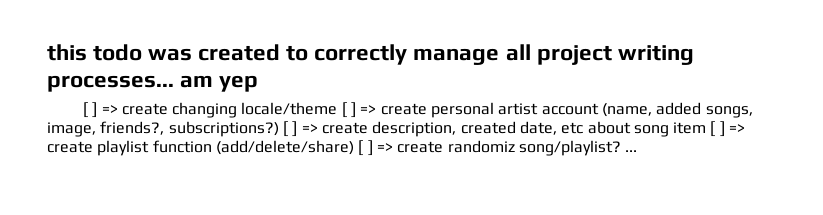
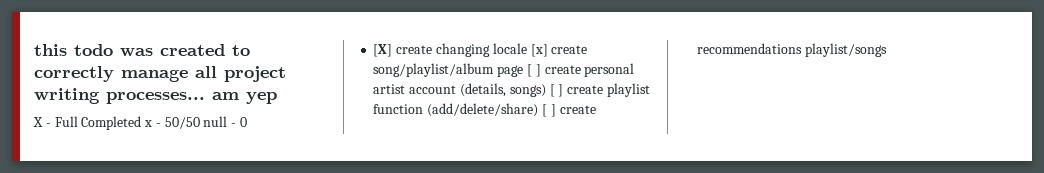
- [ ] => create changing locale/theme [ ] => create personal artist account (name, added songs, image, friends?, subscriptions?) [ ] => create description, created date, etc about song item [ ] => create playlist function (add/delete/share) [ ] => create randomiz song/playlist? ...
+ X - Full Completed x - 50/50 null - 0
+ [X] create changing locale [x] create song/playlist/album page [ ] create personal artist account (details, songs) [ ] create playlist function (add/delete/share) [ ] create recommendations playlist/songs

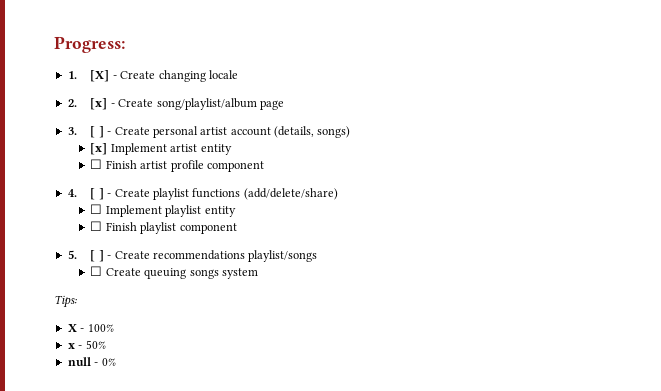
- this todo was created to correctly manage all project writing processes... am yep
- X - Full Completed x - 50/50 null - 0
- [X] create changing locale [x] create song/playlist/album page [ ] create personal artist account (details, songs) [ ] create playlist function (add/delete/share) [ ] create recommendations playlist/songs
+ Progress:
+ 1. [X] - Create changing locale
+ 2. [x] - Create song/playlist/album page
+ 3. [ ] - Create personal artist account (details, songs)
+ [x] Implement artist entity
+ ☐ Finish artist profile component
+ 4. [ ] - Create playlist functions (add/delete/share)
+ ☐ Implement playlist entity
+ ☐ Finish playlist component
+ 5. [ ] - Create recommendations playlist/songs
+ ☐ Create queuing songs system
+ Tips:
+ X - 100%
+ x - 50%
+ null - 0%

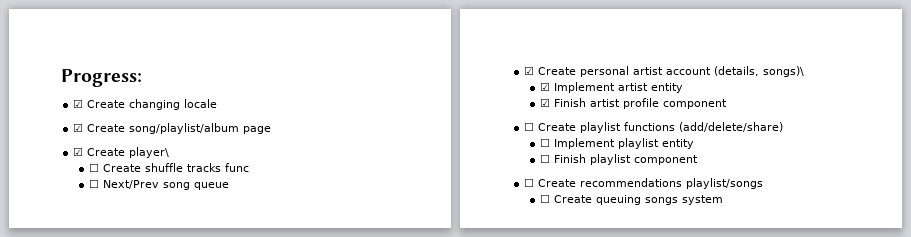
- 1. [X] - Create changing locale
+ ☑ Create changing locale
- 2. [x] - Create song/playlist/album page
+ ☑ Create song/playlist/album page
- 3. [ ] - Create personal artist account (details, songs)
- [x] Implement artist entity
+ ☑ Create player\
+ ☐ Create shuffle tracks func
+ ☐ Next/Prev song queue
+ ☑ Create personal artist account (details, songs)\
+ ☑ Implement artist entity
- ☐ Finish artist profile component
+ ☑ Finish artist profile component
- 4. [ ] - Create playlist functions (add/delete/share)
+ ☐ Create playlist functions (add/delete/share)
- 5. [ ] - Create recommendations playlist/songs
+ ☐ Create recommendations playlist/songs
- Tips:
- X - 100%
- x - 50%
- null - 0%

